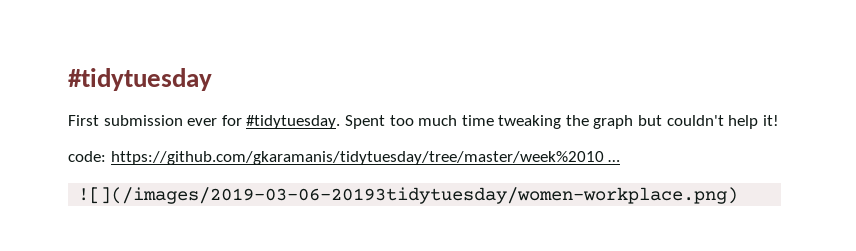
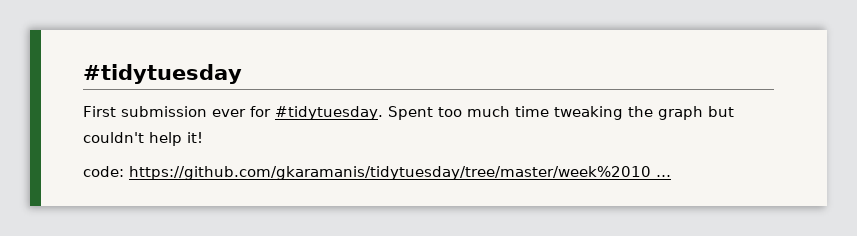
- ![](/images/2019-03-06-20193tidytuesday/women-workplace.png)

